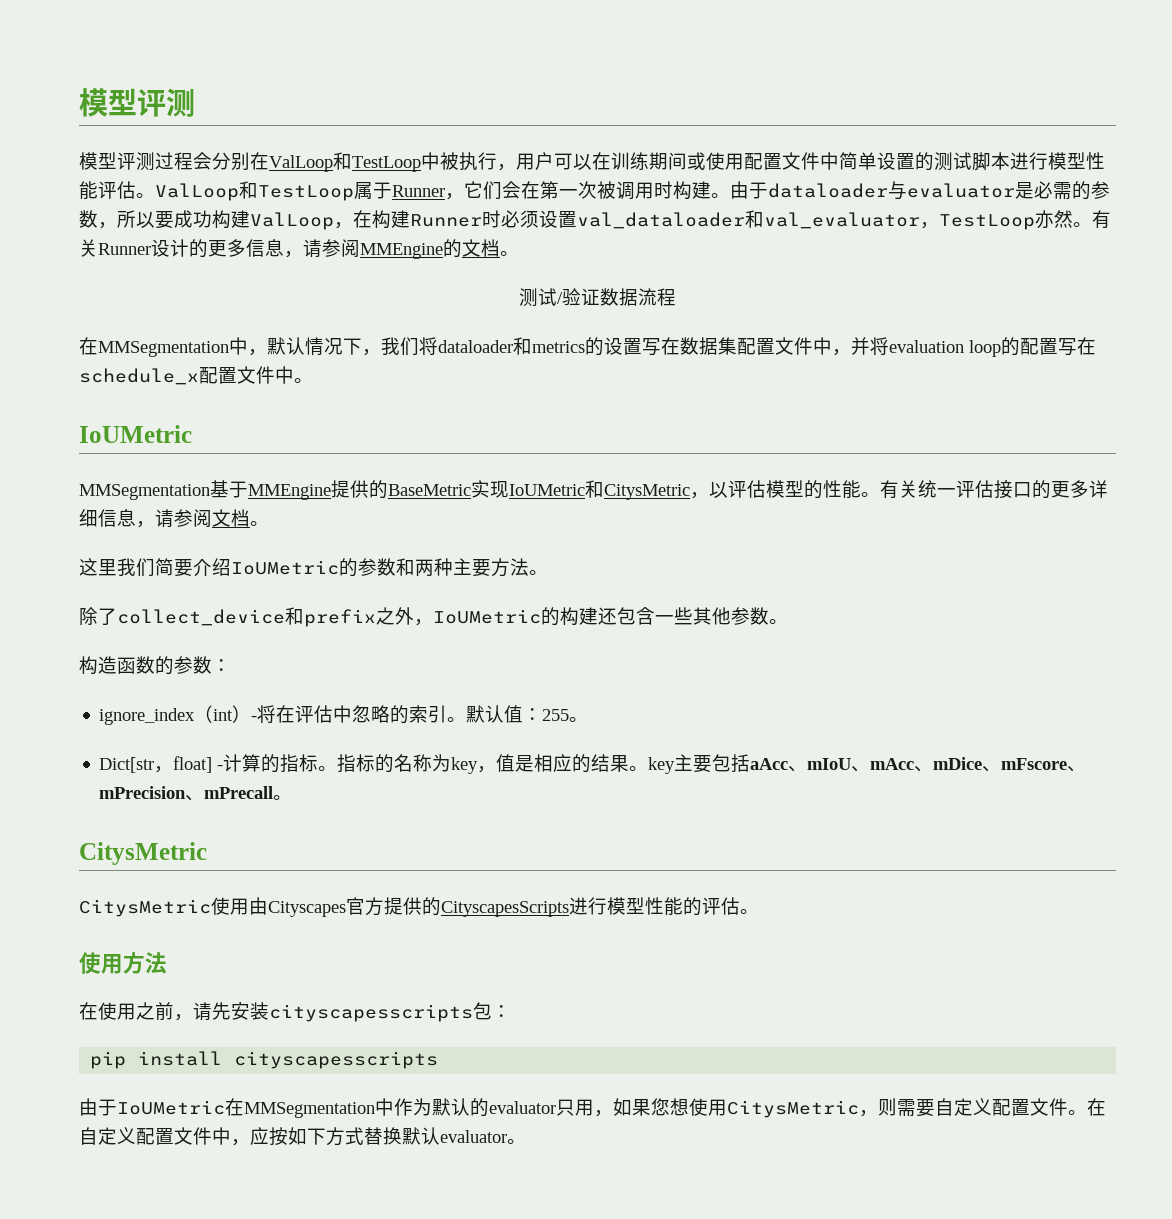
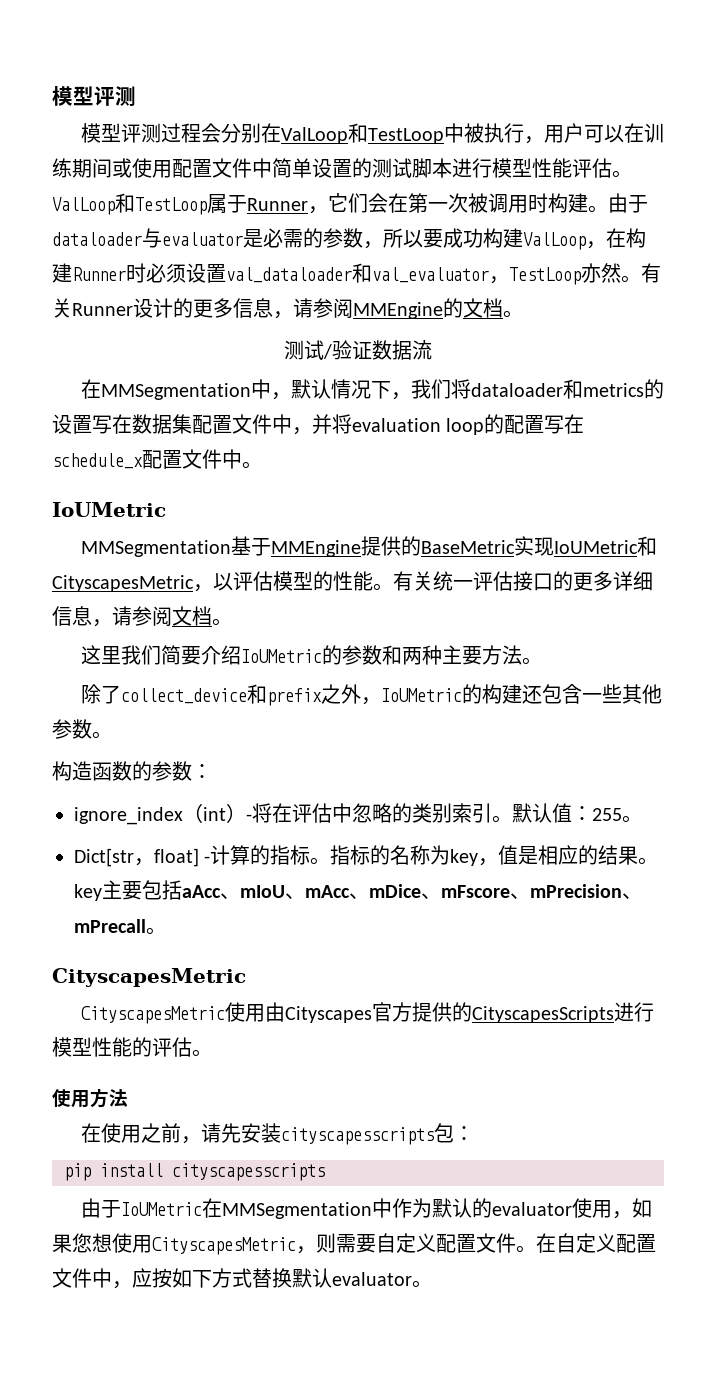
- 测试/验证数据流程
+ 测试/验证数据流
- MMSegmentation基于MMEngine提供的BaseMetric实现IoUMetric和CitysMetric，以评估模型的性能。
+ MMSegmentation基于MMEngine提供的BaseMetric实现IoUMetric和CityscapesMetric，以评估模型的性能。
- ignore_index（int）-将在评估中忽略的索引。
+ ignore_index（int）-将在评估中忽略的类别索引。
  指标的名称为key，值是相应的结果。key主要包括aAcc、mIoU、mAcc、mDice、mFscore、mPrecision、mPrecall。
- CitysMetric
- CitysMetric使用由Cityscapes官方提供的CityscapesScripts进行模型性能的评估。
+ CityscapesMetric
+ CityscapesMetric使用由Cityscapes官方提供的CityscapesScripts进行模型性能的评估。
- 由于IoUMetric在MMSegmentation中作为默认的evaluator只用，如果您想使用CitysMetric，则需要自定义配置文件。
+ 由于IoUMetric在MMSegmentation中作为默认的evaluator使用，如果您想使用CityscapesMetric，则需要自定义配置文件。

